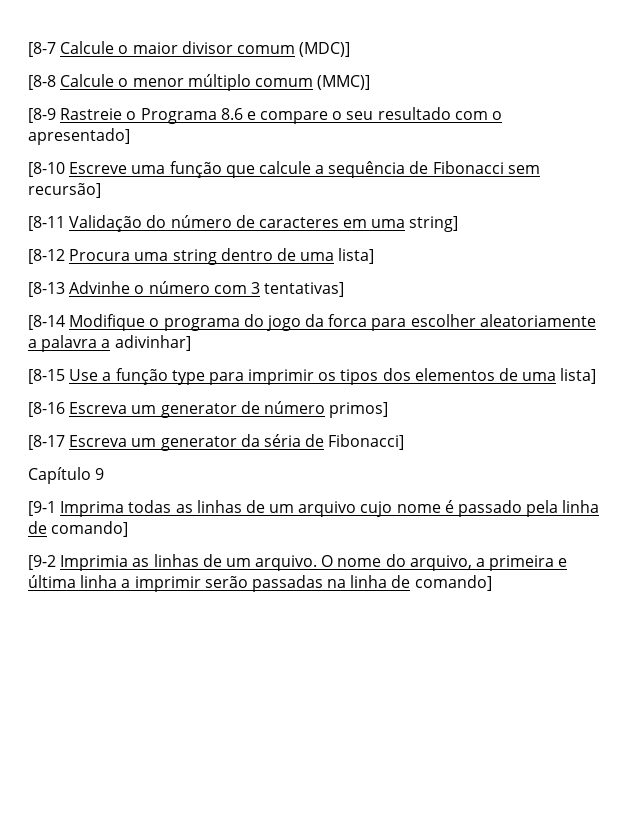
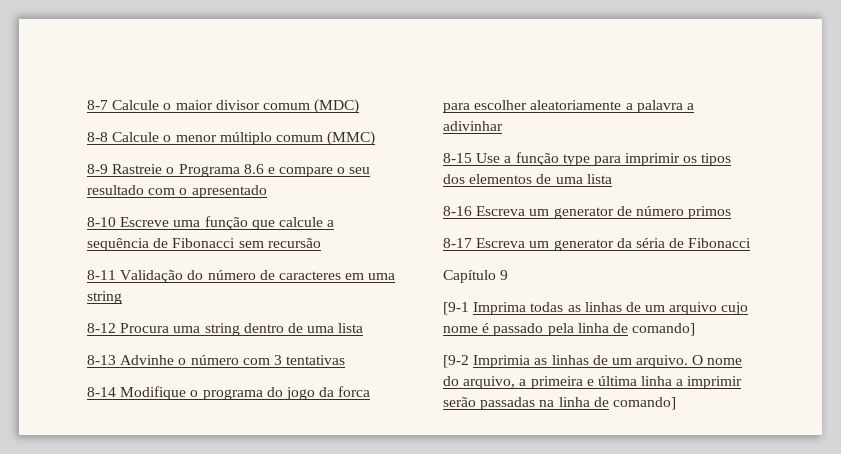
- [8-7 Calcule o maior divisor comum (MDC)]
- [8-8 Calcule o menor múltiplo comum (MMC)]
- [8-9 Rastreie o Programa 8.6 e compare o seu resultado com o apresentado]
- [8-10 Escreve uma função que calcule a sequência de Fibonacci sem recursão]
- [8-11 Validação do número de caracteres em uma string]
- [8-12 Procura uma string dentro de uma lista]
- [8-13 Advinhe o número com 3 tentativas]
- [8-14 Modifique o programa do jogo da forca para escolher aleatoriamente a palavra a adivinhar]
- [8-15 Use a função type para imprimir os tipos dos elementos de uma lista]
- [8-16 Escreva um generator de número primos]
- [8-17 Escreva um generator da séria de Fibonacci]
+ 8-7 Calcule o maior divisor comum (MDC)
+ 8-8 Calcule o menor múltiplo comum (MMC)
+ 8-9 Rastreie o Programa 8.6 e compare o seu resultado com o apresentado
+ 8-10 Escreve uma função que calcule a sequência de Fibonacci sem recursão
+ 8-11 Validação do número de caracteres em uma string
+ 8-12 Procura uma string dentro de uma lista
+ 8-13 Advinhe o número com 3 tentativas
+ 8-14 Modifique o programa do jogo da forca para escolher aleatoriamente a palavra a adivinhar
+ 8-15 Use a função type para imprimir os tipos dos elementos de uma lista
+ 8-16 Escreva um generator de número primos
+ 8-17 Escreva um generator da séria de Fibonacci

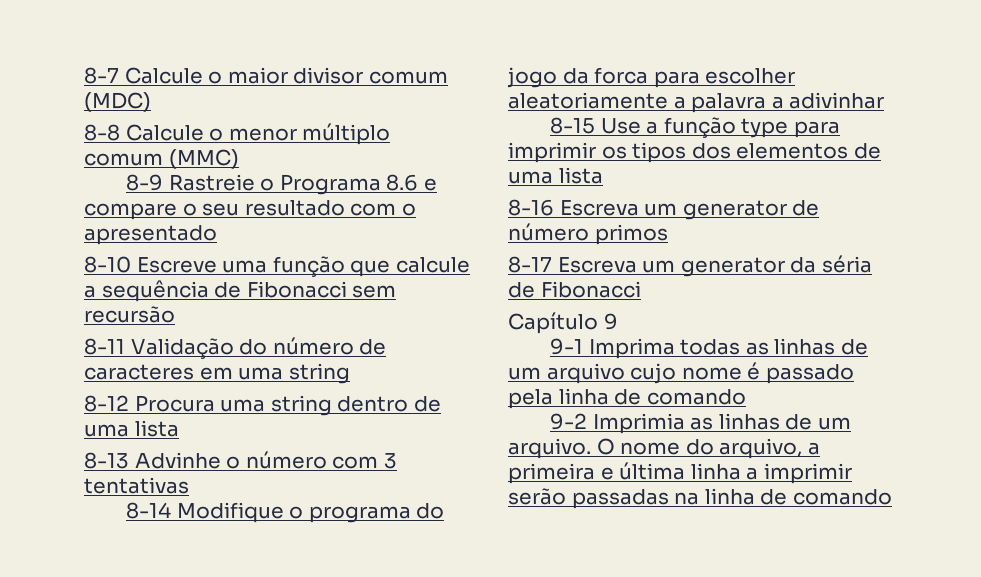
- [9-1 Imprima todas as linhas de um arquivo cujo nome é passado pela linha de comando]
- [9-2 Imprimia as linhas de um arquivo.
+ 9-1 Imprima todas as linhas de um arquivo cujo nome é passado pela linha de comando
+ 9-2 Imprimia as linhas de um arquivo.
- O nome do arquivo, a primeira e última linha a imprimir serão passadas na linha de comando]
+ O nome do arquivo, a primeira e última linha a imprimir serão passadas na linha de comando

